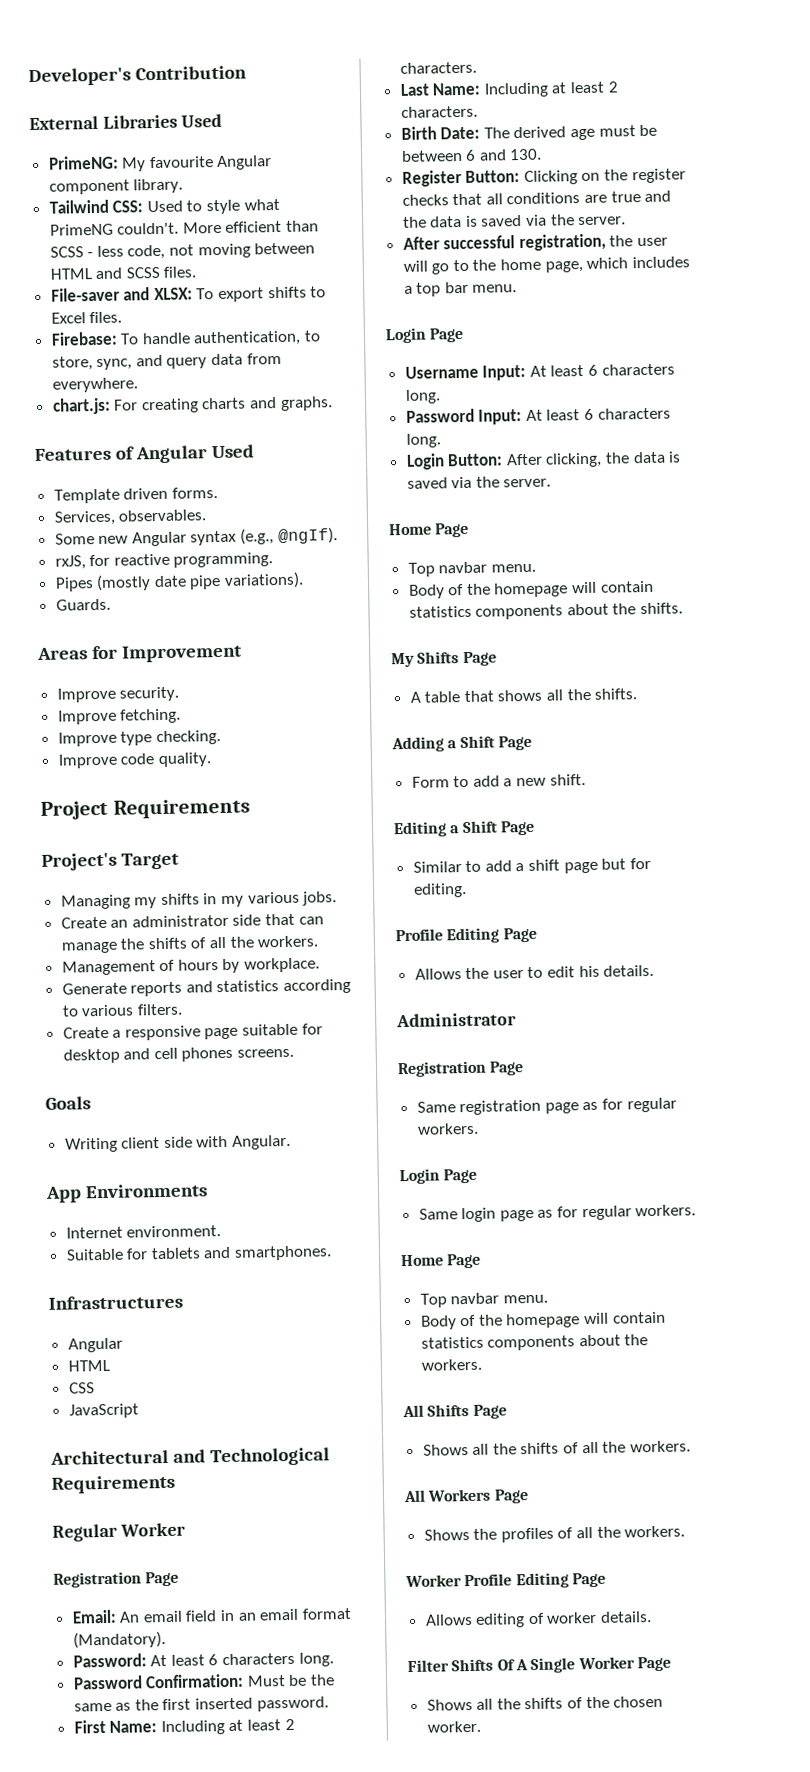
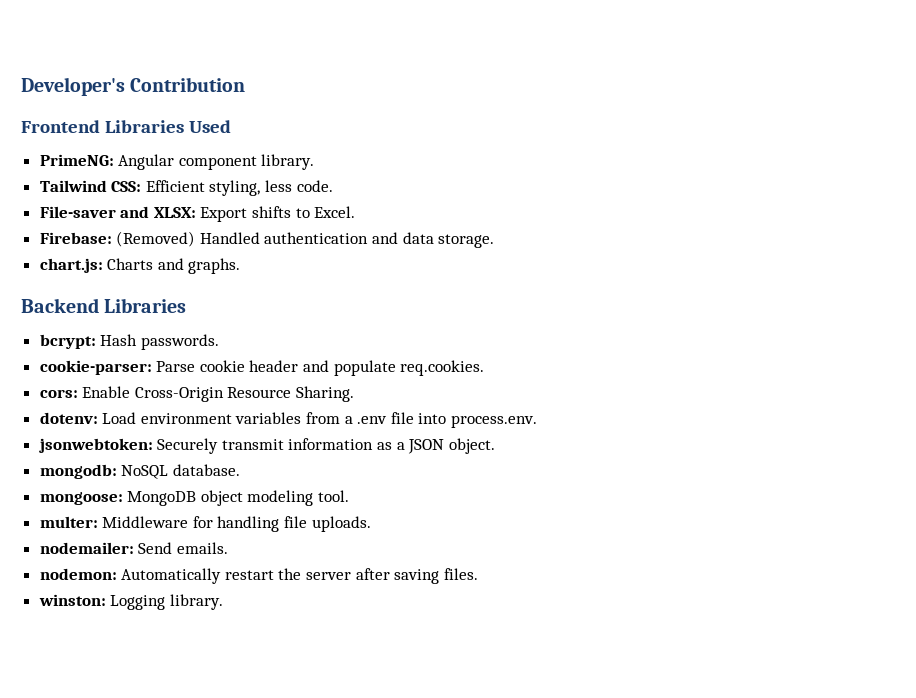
- External Libraries Used
+ Frontend Libraries Used
- PrimeNG: My favourite Angular component library.
+ PrimeNG: Angular component library.
- Tailwind CSS: Used to style what PrimeNG couldn't. More efficient than SCSS - less code, not moving between HTML and SCSS files.
- File-saver and XLSX: To export shifts to Excel files.
- Firebase: To handle authentication, to store, sync, and query data from everywhere.
- chart.js: For creating charts and graphs.
- Features of Angular Used
- Template driven forms.
- Services, observables.
- Some new Angular syntax (e.g., @ngIf).
- rxJS, for reactive programming.
- Pipes (mostly date pipe variations).
- Guards.
- Areas for Improvement
- Improve security.
- Improve fetching.
- Improve type checking.
- Improve code quality.
- Project Requirements
- Project's Target
- Managing my shifts in my various jobs.
- Create an administrator side that can manage the shifts of all the workers.
- Management of hours by workplace.
- Generate reports and statistics according to various filters.
- Create a responsive page suitable for desktop and cell phones screens.
- Goals
- Writing client side with Angular.
- App Environments
- Internet environment.
- Suitable for tablets and smartphones.
- Infrastructures
- Angular
- HTML
- CSS
- JavaScript
- Architectural and Technological Requirements
- Regular Worker
- Registration Page
- Email: An email field in an email format (Mandatory).
- Password: At least 6 characters long.
- Password Confirmation: Must be the same as the first inserted password.
- First Name: Including at least 2 characters.
- Last Name: Including at least 2 characters.
- Birth Date: The derived age must be between 6 and 130.
- Register Button: Clicking on the register checks that all conditions are true and the data is saved via the server.
- After successful registration, the user will go to the home page, which includes a top bar menu.
- Login Page
- Username Input: At least 6 characters long.
- Password Input: At least 6 characters long.
- Login Button: After clicking, the data is saved via the server.
- Home Page
- Top navbar menu.
- Body of the homepage will contain statistics components about the shifts.
- My Shifts Page
- A table that shows all the shifts.
- Adding a Shift Page
- Form to add a new shift.
- Editing a Shift Page
- Similar to add a shift page but for editing.
- Profile Editing Page
- Allows the user to edit his details.
- Administrator
- Registration Page
- Same registration page as for regular workers.
- Login Page
- Same login page as for regular workers.
- Home Page
- Top navbar menu.
- Body of the homepage will contain statistics components about the workers.
- All Shifts Page
- Shows all the shifts of all the workers.
- All Workers Page
- Shows the profiles of all the workers.
- Worker Profile Editing Page
- Allows editing of worker details.
- Filter Shifts Of A Single Worker Page
- Shows all the shifts of the chosen worker.
+ Tailwind CSS: Efficient styling, less code.
+ File-saver and XLSX: Export shifts to Excel.
+ Firebase: (Removed) Handled authentication and data storage.
+ chart.js: Charts and graphs.
+ Backend Libraries
+ bcrypt: Hash passwords.
+ cookie-parser: Parse cookie header and populate req.cookies.
+ cors: Enable Cross-Origin Resource Sharing.
+ dotenv: Load environment variables from a .env file into process.env.
+ jsonwebtoken: Securely transmit information as a JSON object.
+ mongodb: NoSQL database.
+ mongoose: MongoDB object modeling tool.
+ multer: Middleware for handling file uploads.
+ nodemailer: Send emails.
+ nodemon: Automatically restart the server after saving files.
+ winston: Logging library.

